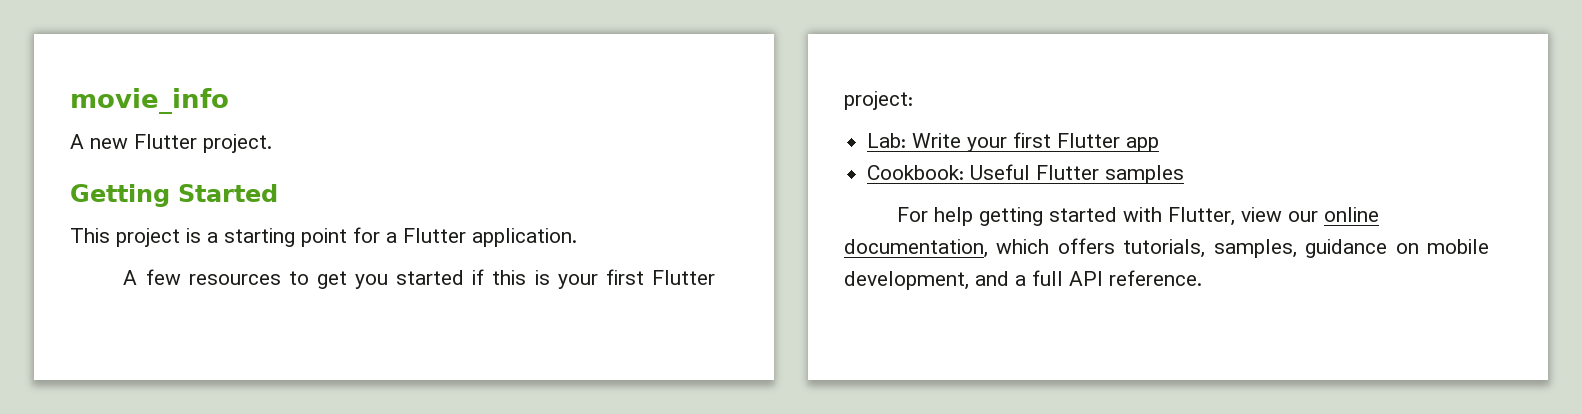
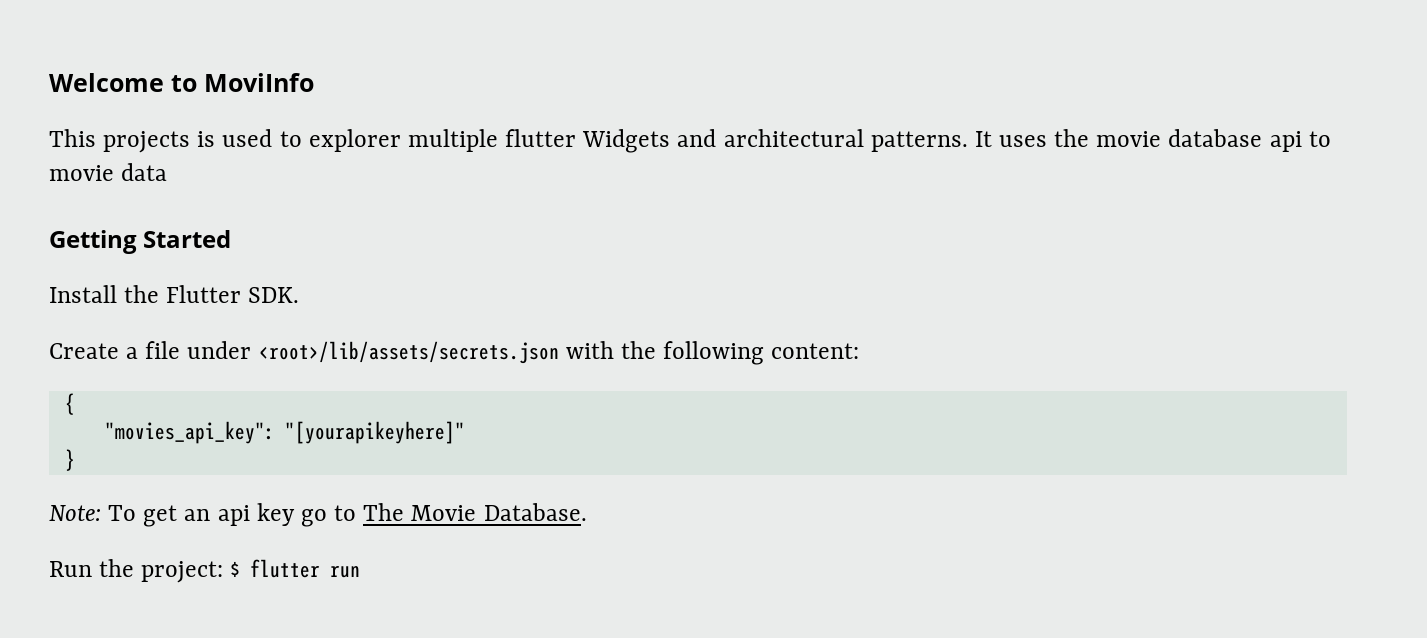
- movie_info
- A new Flutter project.
+ Welcome to MoviInfo
+ This projects is used to explorer multiple flutter Widgets and architectural patterns. It uses the movie database api to movie data
  Getting Started
- This project is a starting point for a Flutter application.
- A few resources to get you started if this is your first Flutter project:
- Lab: Write your first Flutter app
- Cookbook: Useful Flutter samples
- For help getting started with Flutter, view our online documentation, which offers tutorials, samples, guidance on mobile development, and a full API reference.
+ Install the Flutter SDK.
+ Create a file under <root>/lib/assets/secrets.json with the following content:
+ {
+ "movies_api_key": "[yourapikeyhere]"
+ }
+ Note: To get an api key go to The Movie Database.
+ Run the project: $ flutter run

